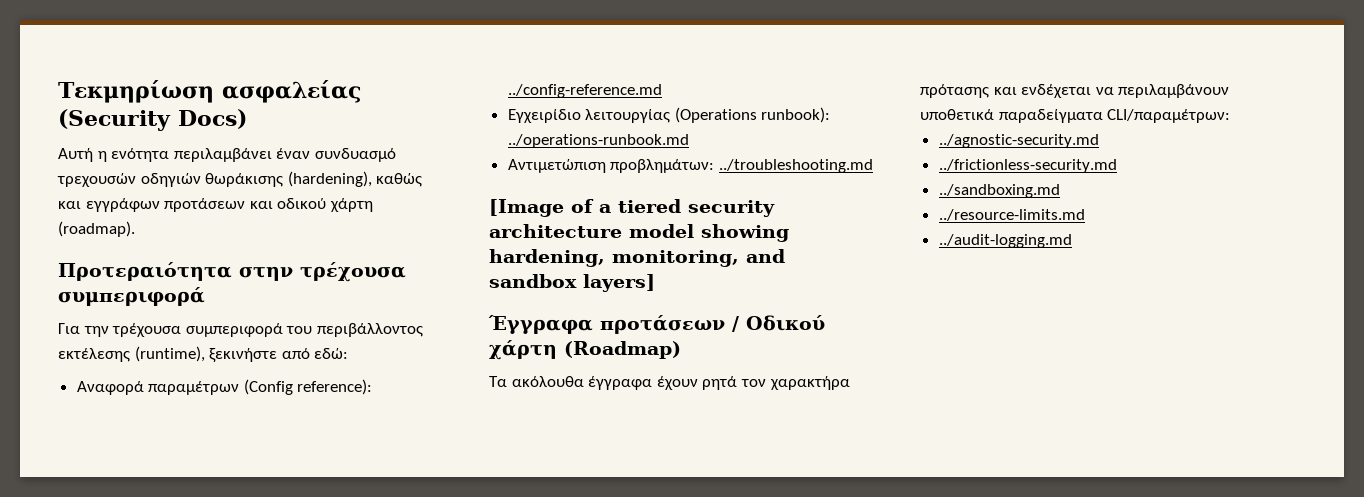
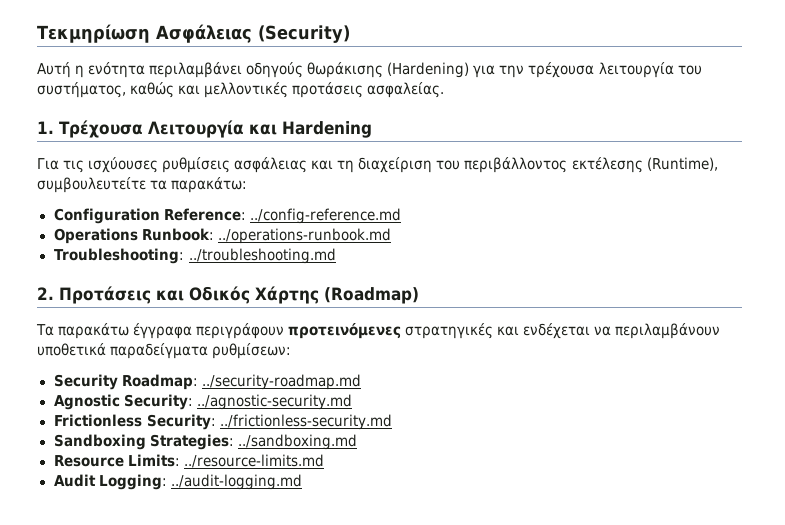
- Τεκμηρίωση ασφαλείας (Security Docs)
+ Τεκμηρίωση Ασφάλειας (Security)
- Αυτή η ενότητα περιλαμβάνει έναν συνδυασμό τρεχουσών οδηγιών θωράκισης (hardening), καθώς και εγγράφων προτάσεων και οδικού χάρτη (roadmap).
- Προτεραιότητα στην τρέχουσα συμπεριφορά
- Για την τρέχουσα συμπεριφορά του περιβάλλοντος εκτέλεσης (runtime), ξεκινήστε από εδώ:
- Αναφορά παραμέτρων (Config reference): ../config-reference.md
- Εγχειρίδιο λειτουργίας (Operations runbook): ../operations-runbook.md
+ Αυτή η ενότητα περιλαμβάνει οδηγούς θωράκισης (Hardening) για την τρέχουσα λειτουργία του συστήματος, καθώς και μελλοντικές προτάσεις ασφαλείας.
+ 1. Τρέχουσα Λειτουργία και Hardening
+ Για τις ισχύουσες ρυθμίσεις ασφάλειας και τη διαχείριση του περιβάλλοντος εκτέλεσης (Runtime), συμβουλευτείτε τα παρακάτω:
+ Configuration Reference: ../config-reference.md
+ Operations Runbook: ../operations-runbook.md
- Αντιμετώπιση προβλημάτων: ../troubleshooting.md
+ Troubleshooting: ../troubleshooting.md
- [Image of a tiered security architecture model showing hardening, monitoring, and sandbox layers]
- Έγγραφα προτάσεων / Οδικού χάρτη (Roadmap)
- Τα ακόλουθα έγγραφα έχουν ρητά τον χαρακτήρα πρότασης και ενδέχεται να περιλαμβάνουν υποθετικά παραδείγματα CLI/παραμέτρων:
- ../agnostic-security.md
+ 2. Προτάσεις και Οδικός Χάρτης (Roadmap)
+ Τα παρακάτω έγγραφα περιγράφουν προτεινόμενες στρατηγικές και ενδέχεται να περιλαμβάνουν υποθετικά παραδείγματα ρυθμίσεων:
+ Security Roadmap: ../security-roadmap.md
+ Agnostic Security: ../agnostic-security.md
- ../frictionless-security.md
+ Frictionless Security: ../frictionless-security.md
- ../sandboxing.md
+ Sandboxing Strategies: ../sandboxing.md
- ../resource-limits.md
+ Resource Limits: ../resource-limits.md
- ../audit-logging.md
+ Audit Logging: ../audit-logging.md

